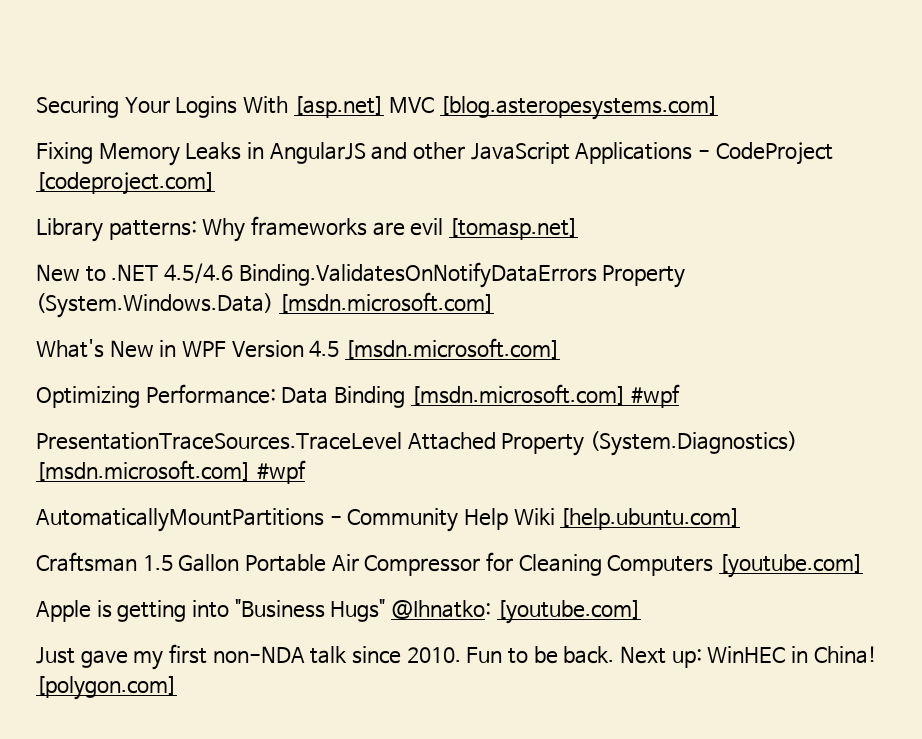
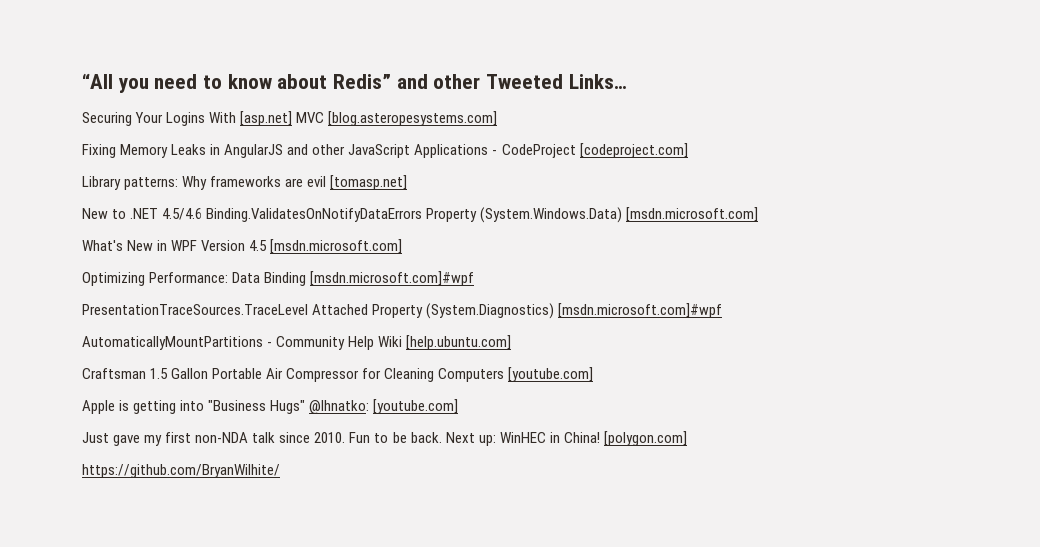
+ “All you need to know about Redis” and other Tweeted Links…
- Optimizing Performance: Data Binding [msdn.microsoft.com] #wpf
+ Optimizing Performance: Data Binding [msdn.microsoft.com]#wpf
- PresentationTraceSources.TraceLevel Attached Property (System.Diagnostics) [msdn.microsoft.com] #wpf
+ PresentationTraceSources.TraceLevel Attached Property (System.Diagnostics) [msdn.microsoft.com]#wpf
+ https://github.com/BryanWilhite/

